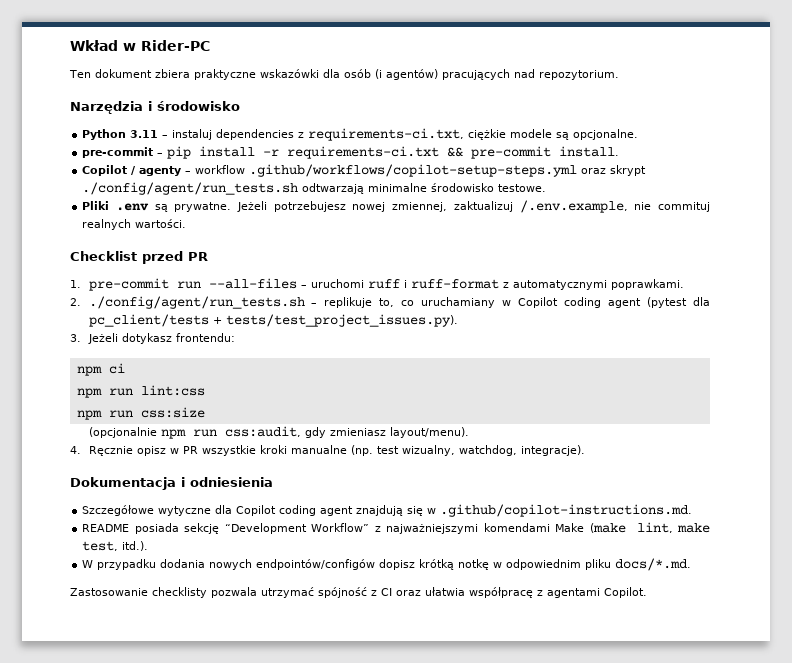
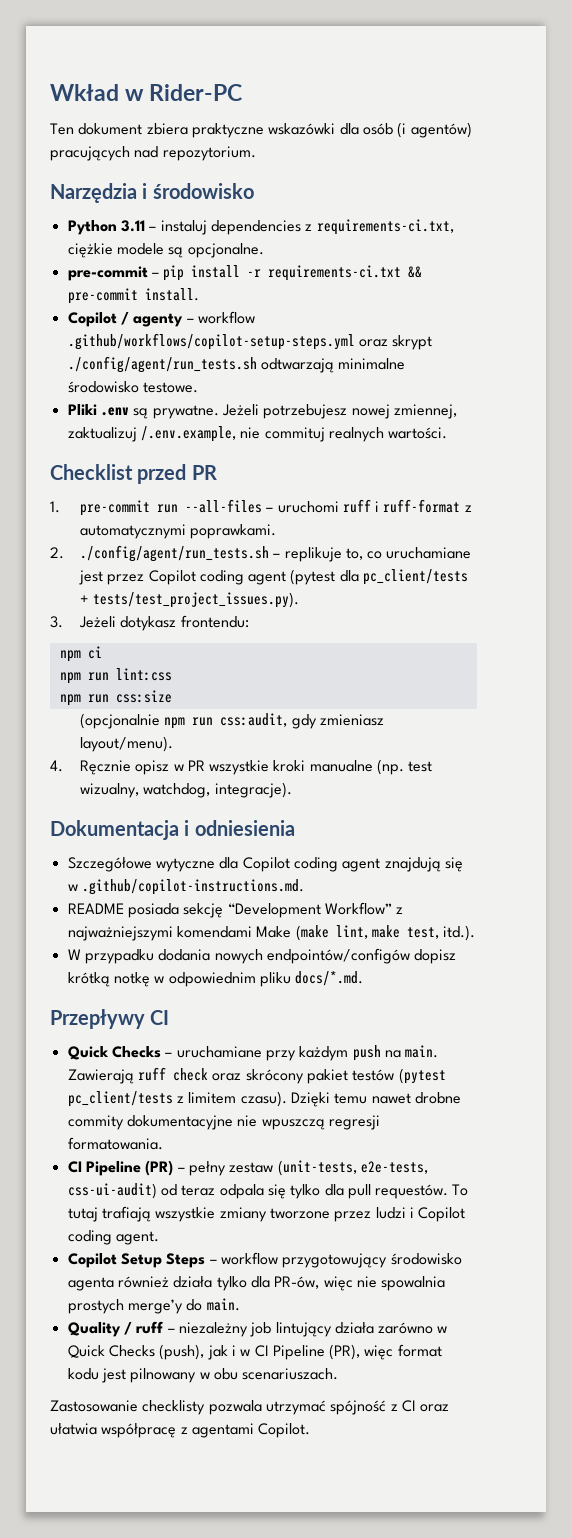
- 2. ./config/agent/run_tests.sh – replikuje to, co uruchamiany w Copilot coding agent (pytest dla pc_client/tests + tests/test_project_issues.py).
+ 2. ./config/agent/run_tests.sh – replikuje to, co uruchamiane jest przez Copilot coding agent (pytest dla pc_client/tests + tests/test_project_issues.py).
+ Przepływy CI
+ Quick Checks – uruchamiane przy każdym push na main. Zawierają ruff check oraz skrócony pakiet testów (pytest pc_client/tests z limitem czasu). Dzięki temu nawet drobne commity dokumentacyjne nie wpuszczą regresji formatowania.
+ CI Pipeline (PR) – pełny zestaw (unit-tests, e2e-tests, css-ui-audit) od teraz odpala się tylko dla pull requestów. To tutaj trafiają wszystkie zmiany tworzone przez ludzi i Copilot coding agent.
+ Copilot Setup Steps – workflow przygotowujący środowisko agenta również działa tylko dla PR-ów, więc nie spowalnia prostych merge’y do main.
+ Quality / ruff – niezależny job lintujący działa zarówno w Quick Checks (push), jak i w CI Pipeline (PR), więc format kodu jest pilnowany w obu scenariuszach.

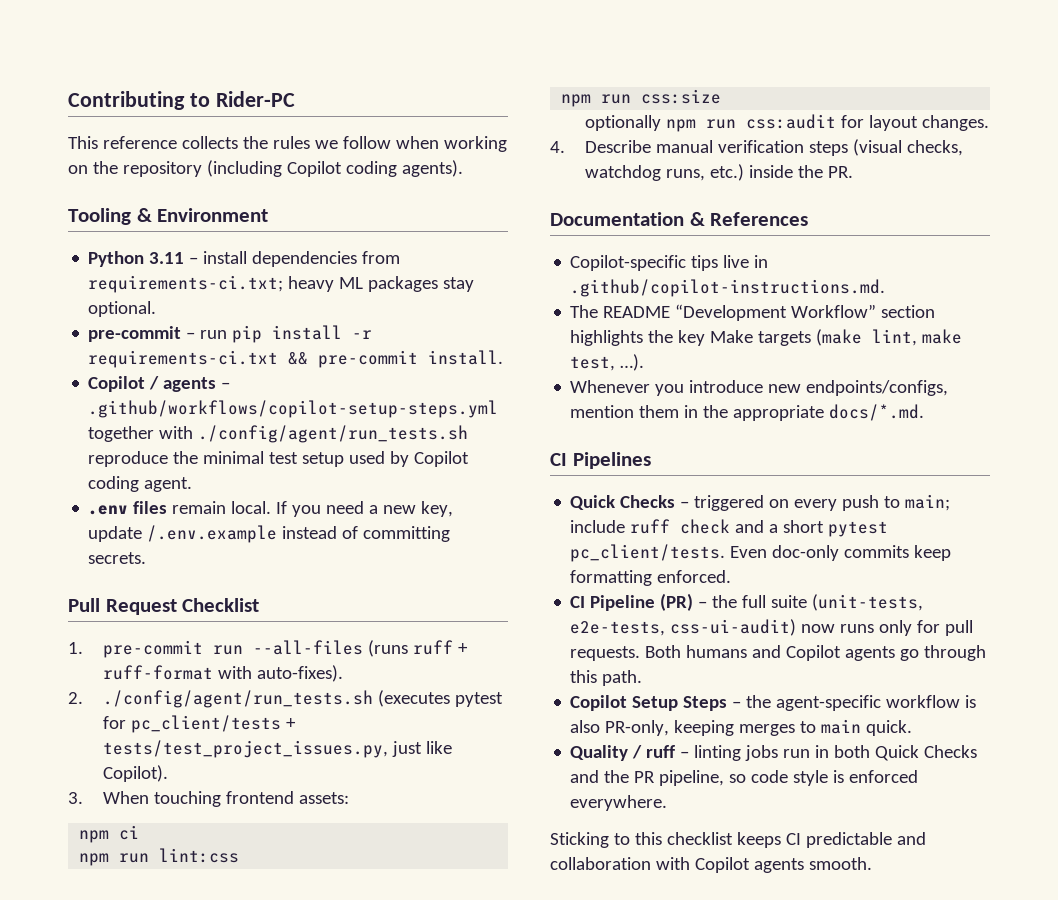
- Wkład w Rider-PC
+ Contributing to Rider-PC
- Ten dokument zbiera praktyczne wskazówki dla osób (i agentów) pracujących nad repozytorium.
- Narzędzia i środowisko
- Python 3.11 – instaluj dependencies z requirements-ci.txt, ciężkie modele są opcjonalne.
+ This reference collects the rules we follow when working on the repository (including Copilot coding agents).
+ Tooling & Environment
+ Python 3.11 – install dependencies from requirements-ci.txt; heavy ML packages stay optional.
- pre-commit – pip install -r requirements-ci.txt && pre-commit install.
+ pre-commit – run pip install -r requirements-ci.txt && pre-commit install.
- Copilot / agenty – workflow .github/workflows/copilot-setup-steps.yml oraz skrypt ./config/agent/run_tests.sh odtwarzają minimalne środowisko testowe.
- Pliki .env są prywatne. Jeżeli potrzebujesz nowej zmiennej, zaktualizuj /.env.example, nie commituj realnych wartości.
- Checklist przed PR
+ Copilot / agents – .github/workflows/copilot-setup-steps.yml together with ./config/agent/run_tests.sh reproduce the minimal test setup used by Copilot coding agent.
+ .env files remain local. If you need a new key, update /.env.example instead of committing secrets.
+ Pull Request Checklist
- 1. pre-commit run --all-files – uruchomi ruff i ruff-format z automatycznymi poprawkami.
- 2. ./config/agent/run_tests.sh – replikuje to, co uruchamiane jest przez Copilot coding agent (pytest dla pc_client/tests + tests/test_project_issues.py).
- 3. Jeżeli dotykasz frontendu:
+ 1. pre-commit run --all-files (runs ruff + ruff-format with auto-fixes).
+ 2. ./config/agent/run_tests.sh (executes pytest for pc_client/tests + tests/test_project_issues.py, just like Copilot).
+ 3. When touching frontend assets:
- (opcjonalnie npm run css:audit, gdy zmieniasz layout/menu).
- 4. Ręcznie opisz w PR wszystkie kroki manualne (np. test wizualny, watchdog, integracje).
- Dokumentacja i odniesienia
- Szczegółowe wytyczne dla Copilot coding agent znajdują się w .github/copilot-instructions.md.
- README posiada sekcję “Development Workflow” z najważniejszymi komendami Make (make lint, make test, itd.).
- W przypadku dodania nowych endpointów/configów dopisz krótką notkę w odpowiednim pliku docs/*.md.
+ optionally npm run css:audit for layout changes.
+ 4. Describe manual verification steps (visual checks, watchdog runs, etc.) inside the PR.
+ Documentation & References
+ Copilot-specific tips live in .github/copilot-instructions.md.
+ The README “Development Workflow” section highlights the key Make targets (make lint, make test, …).
+ Whenever you introduce new endpoints/configs, mention them in the appropriate docs/*.md.
- Przepływy CI
+ CI Pipelines
- Quick Checks – uruchamiane przy każdym push na main. Zawierają ruff check oraz skrócony pakiet testów (pytest pc_client/tests z limitem czasu). Dzięki temu nawet drobne commity dokumentacyjne nie wpuszczą regresji formatowania.
- CI Pipeline (PR) – pełny zestaw (unit-tests, e2e-tests, css-ui-audit) od teraz odpala się tylko dla pull requestów. To tutaj trafiają wszystkie zmiany tworzone przez ludzi i Copilot coding agent.
- Copilot Setup Steps – workflow przygotowujący środowisko agenta również działa tylko dla PR-ów, więc nie spowalnia prostych merge’y do main.
- Quality / ruff – niezależny job lintujący działa zarówno w Quick Checks (push), jak i w CI Pipeline (PR), więc format kodu jest pilnowany w obu scenariuszach.
- Zastosowanie checklisty pozwala utrzymać spójność z CI oraz ułatwia współpracę z agentami Copilot.
+ Quick Checks – triggered on every push to main; include ruff check and a short pytest pc_client/tests. Even doc-only commits keep formatting enforced.
+ CI Pipeline (PR) – the full suite (unit-tests, e2e-tests, css-ui-audit) now runs only for pull requests. Both humans and Copilot agents go through this path.
+ Copilot Setup Steps – the agent-specific workflow is also PR-only, keeping merges to main quick.
+ Quality / ruff – linting jobs run in both Quick Checks and the PR pipeline, so code style is enforced everywhere.
+ Sticking to this checklist keeps CI predictable and collaboration with Copilot agents smooth.

